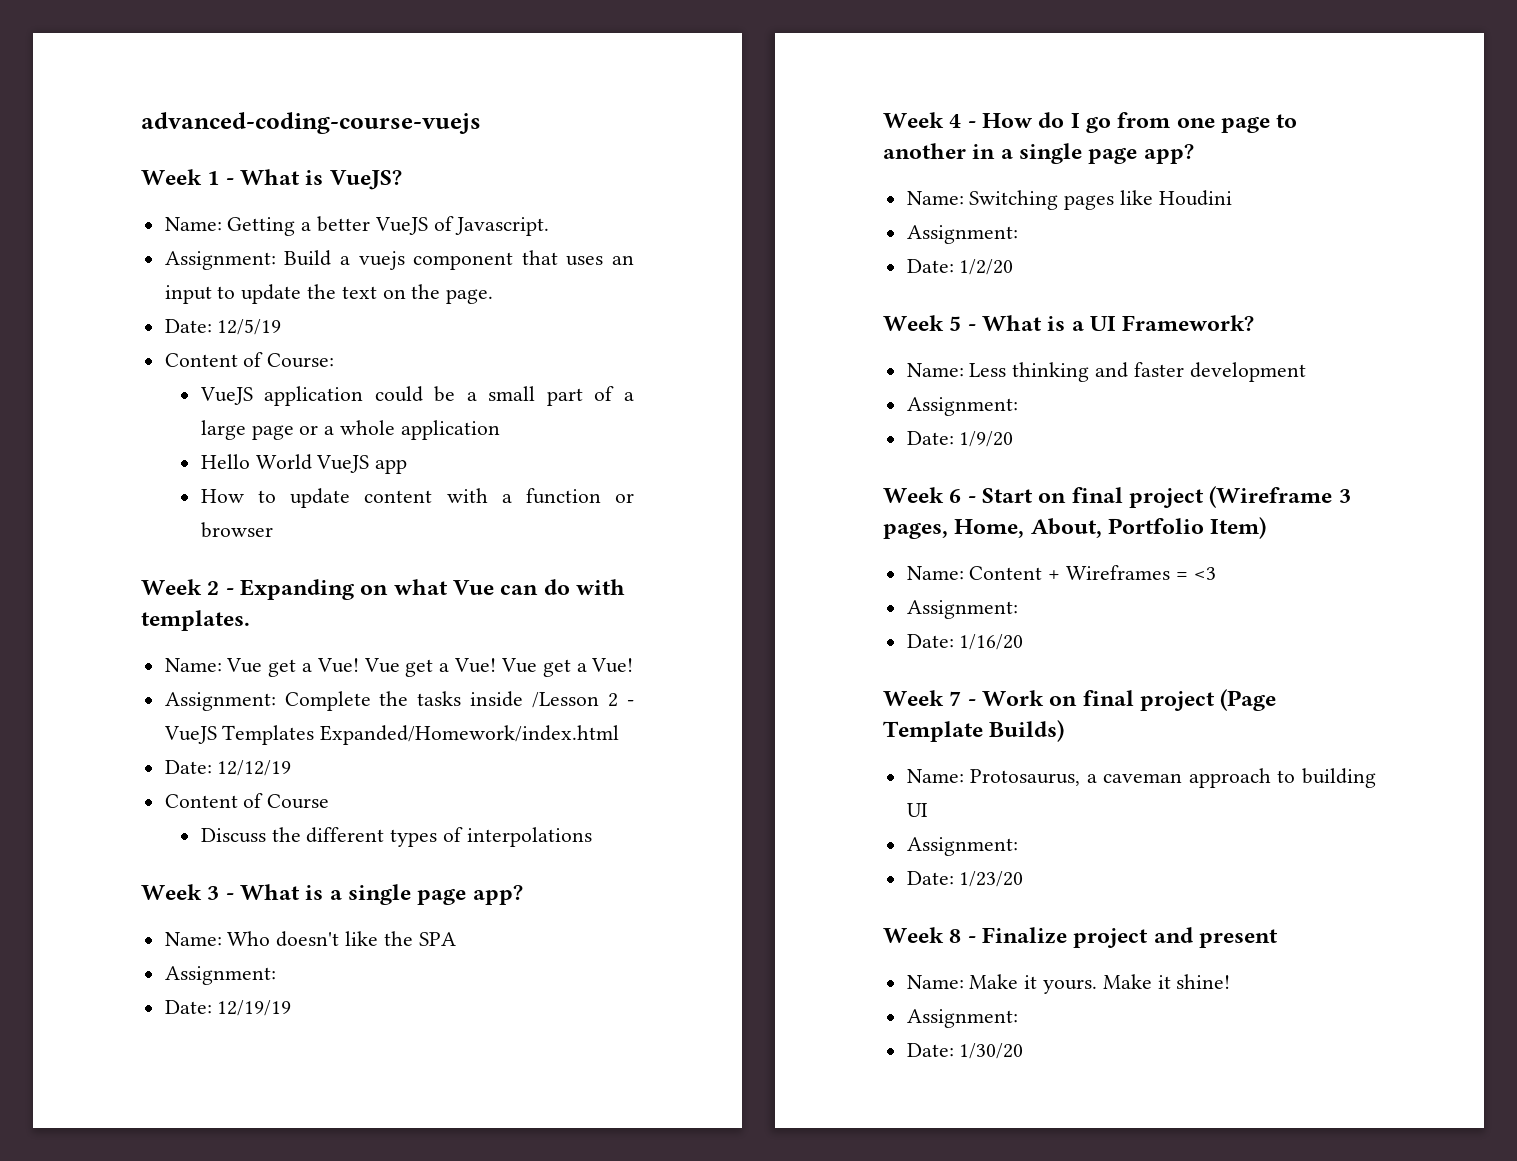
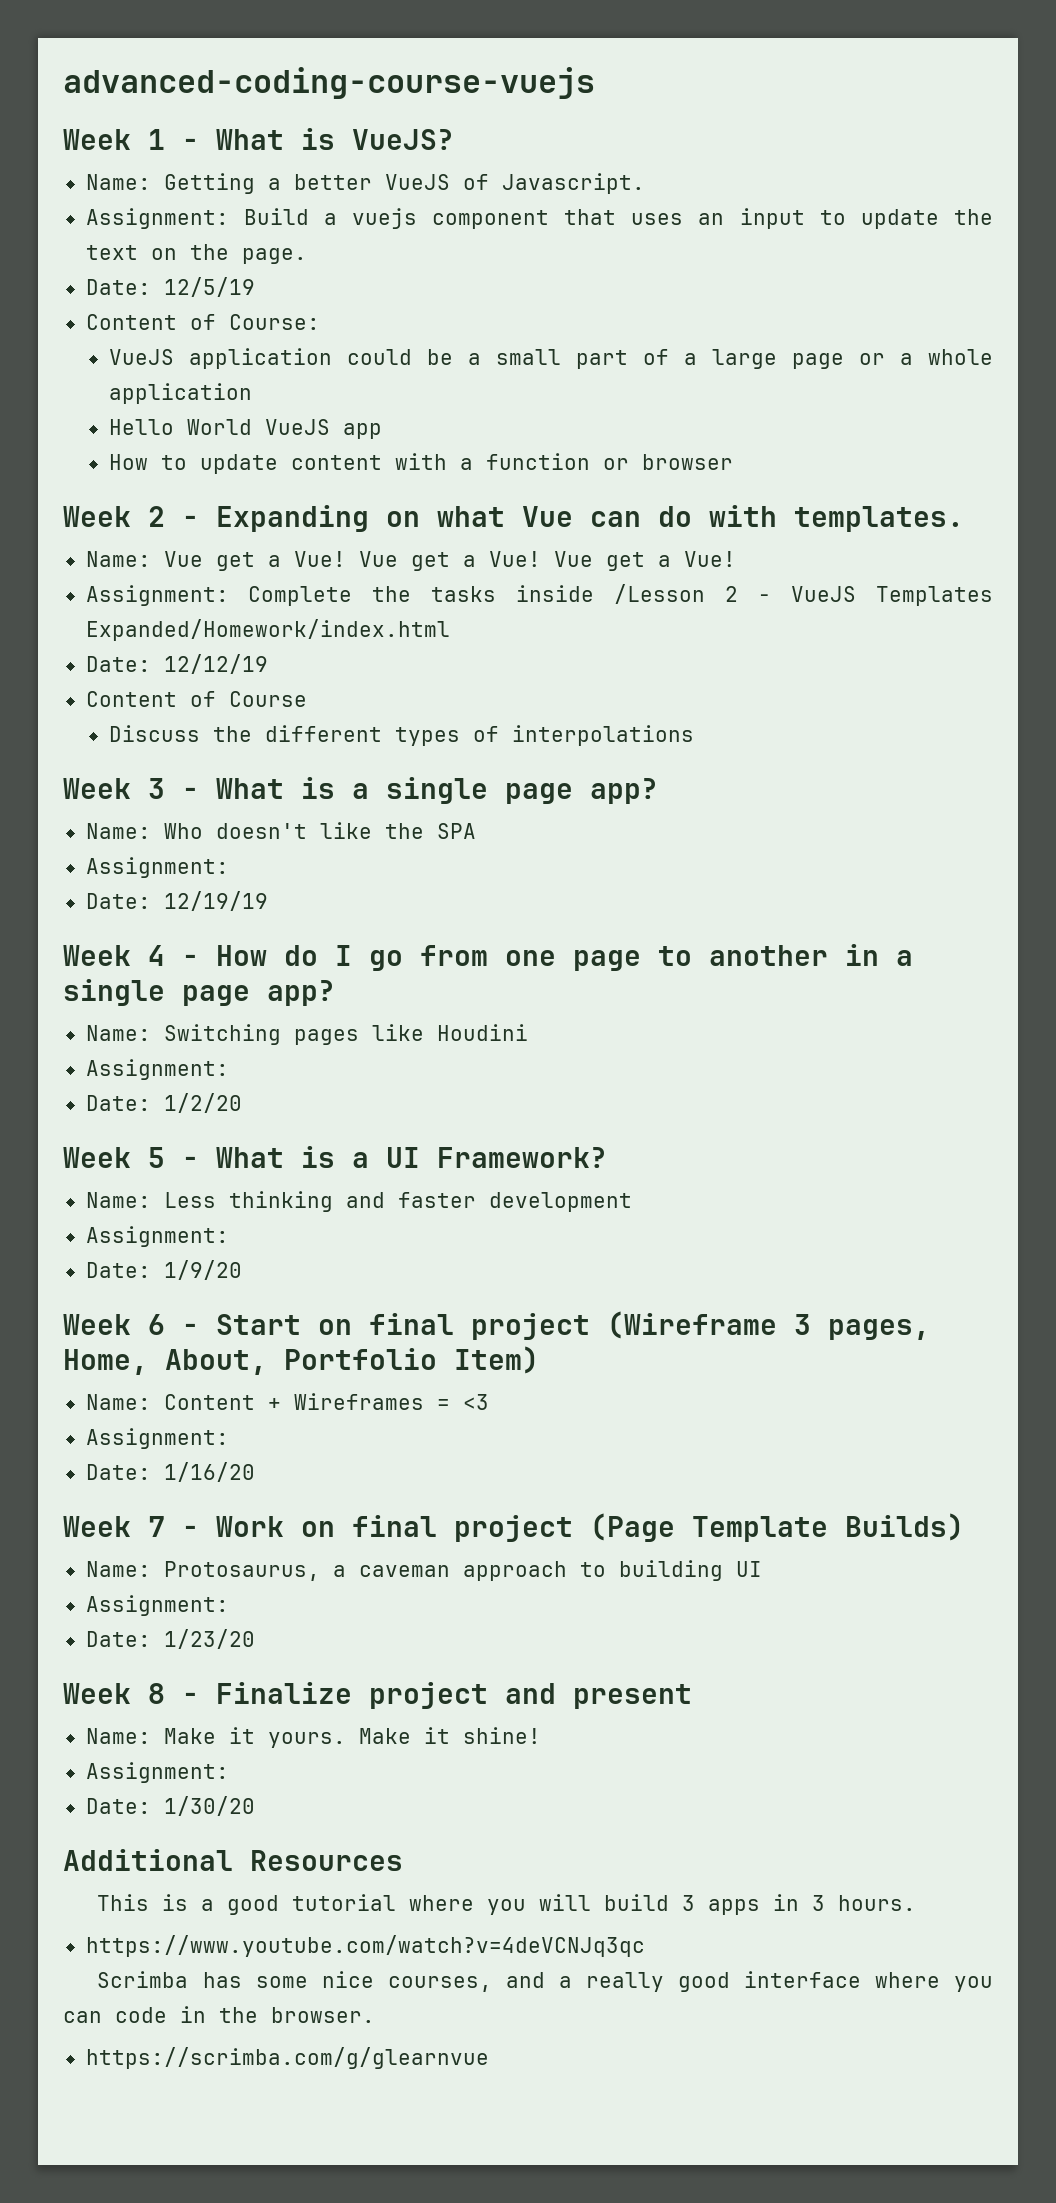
+ Additional Resources
+ This is a good tutorial where you will build 3 apps in 3 hours.
+ https://www.youtube.com/watch?v=4deVCNJq3qc
+ Scrimba has some nice courses, and a really good interface where you can code in the browser.
+ https://scrimba.com/g/glearnvue

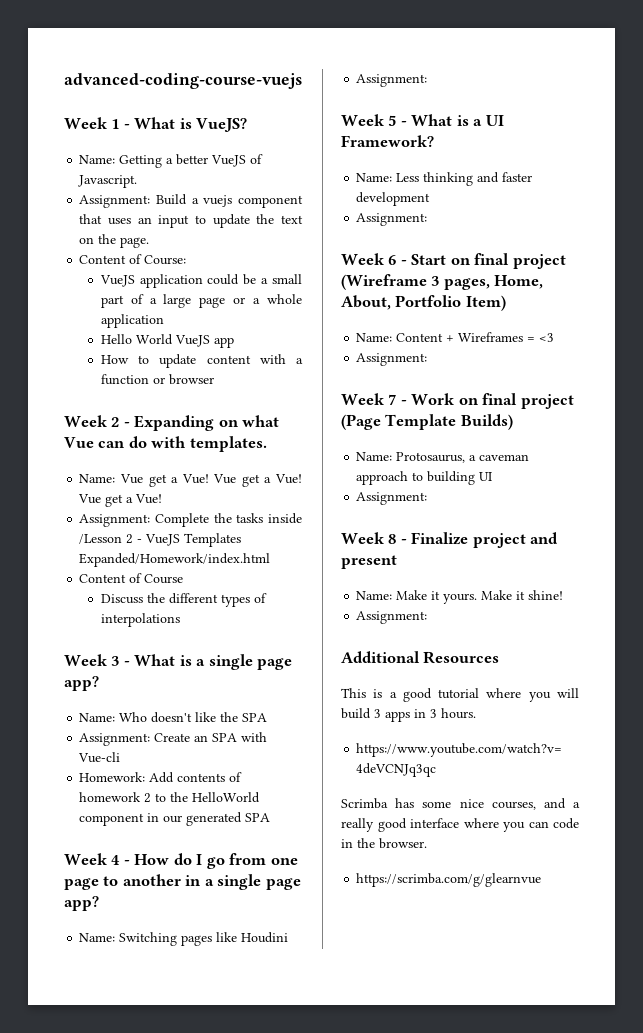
- Date: 12/5/19
- Date: 12/12/19
  Name: Who doesn't like the SPA
- Assignment:
- Date: 12/19/19
+ Assignment: Create an SPA with Vue-cli
+ Homework: Add contents of homework 2 to the HelloWorld component in our generated SPA
- Date: 1/2/20
- Date: 1/9/20
- Date: 1/16/20
- Date: 1/23/20
- Date: 1/30/20

